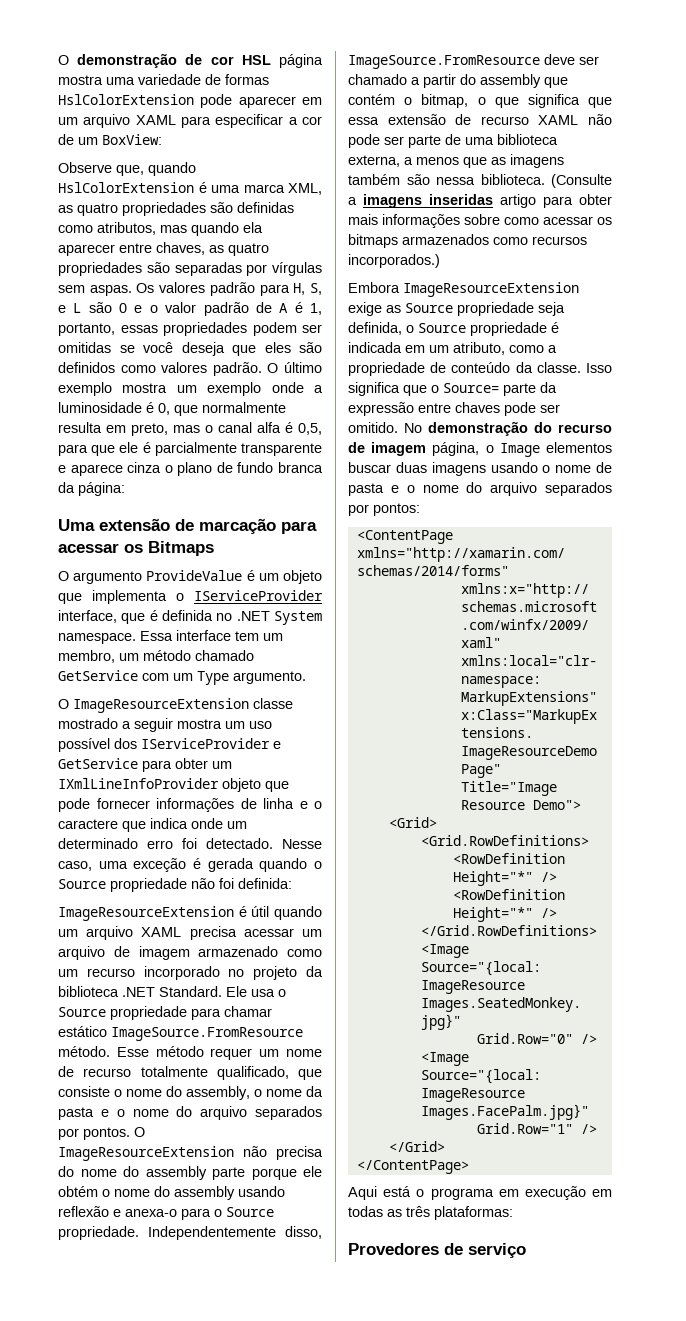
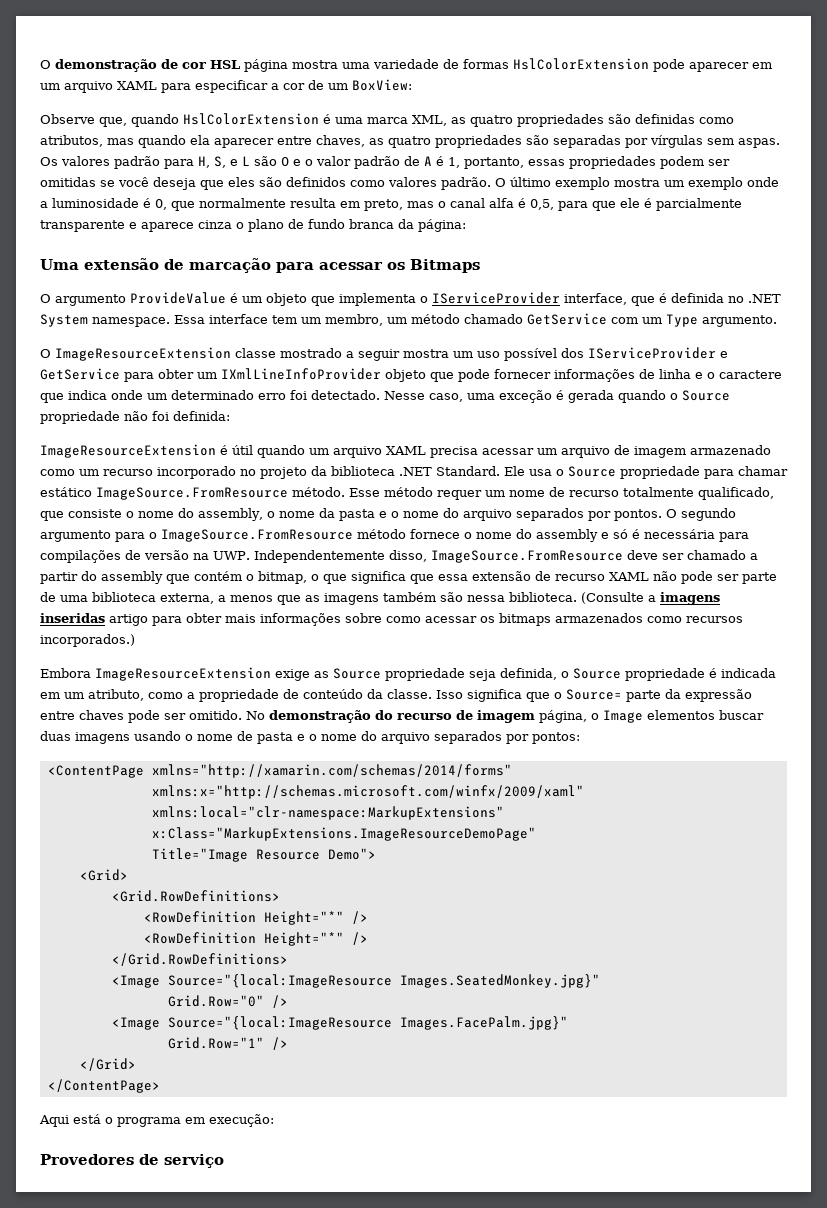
- O ImageResourceExtension não precisa do nome do assembly parte porque ele obtém o nome do assembly usando reflexão e anexa-o para o Source propriedade. Independentemente disso, ImageSource.FromResource deve ser chamado a partir do assembly que contém o bitmap, o que significa que essa extensão de recurso XAML não pode ser parte de uma biblioteca externa, a menos que as imagens também são nessa biblioteca.
+ O segundo argumento para o ImageSource.FromResource método fornece o nome do assembly e só é necessária para compilações de versão na UWP. Independentemente disso, ImageSource.FromResource deve ser chamado a partir do assembly que contém o bitmap, o que significa que essa extensão de recurso XAML não pode ser parte de uma biblioteca externa, a menos que as imagens também são nessa biblioteca.
- Aqui está o programa em execução em todas as três plataformas:
+ Aqui está o programa em execução:

